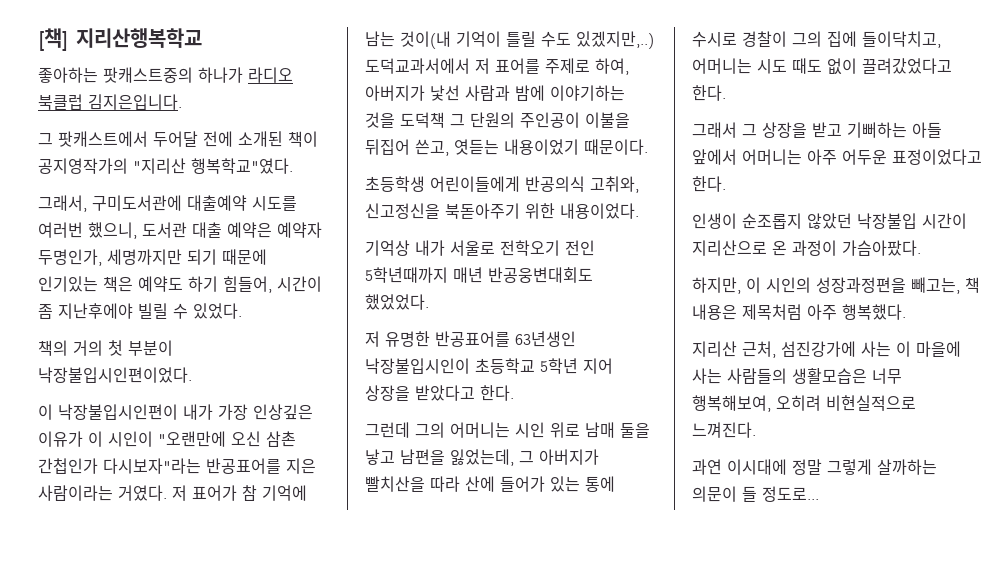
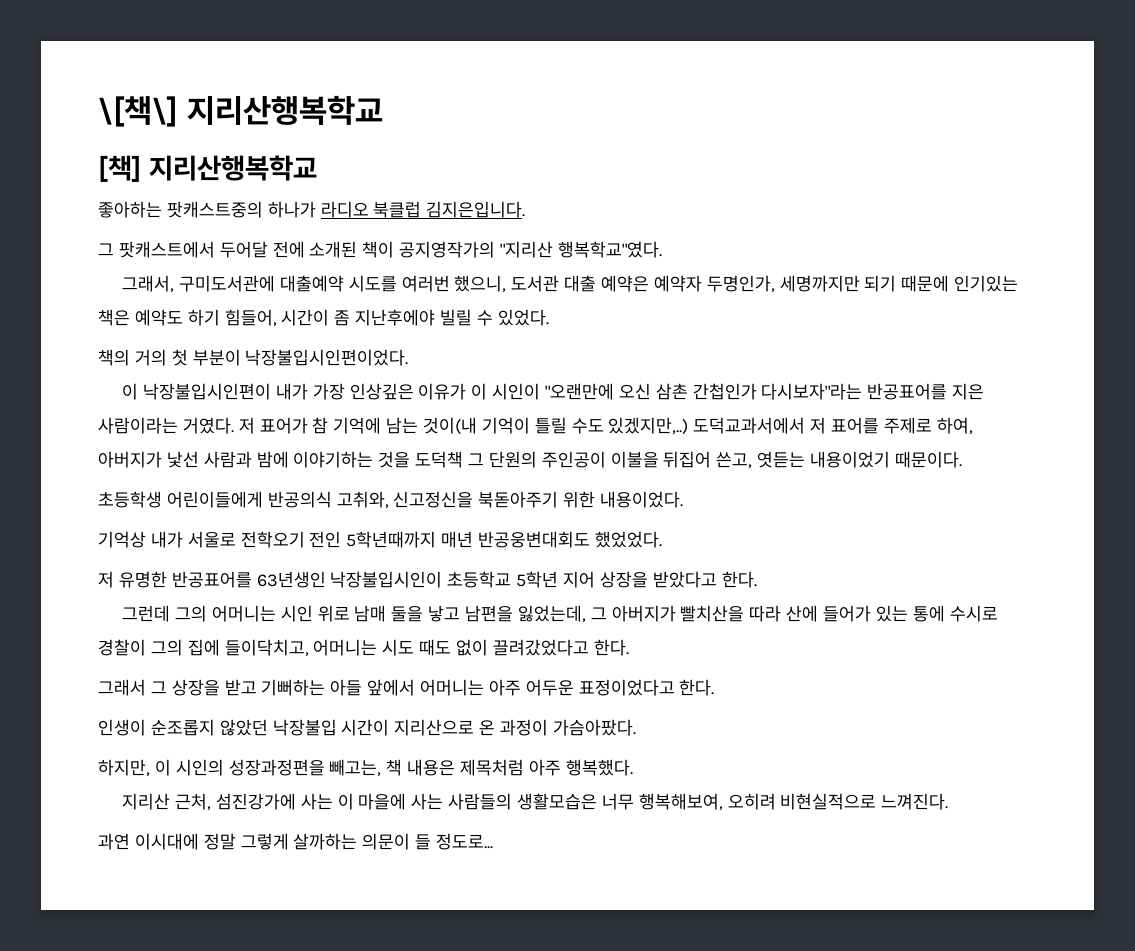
+ \[책\] 지리산행복학교

